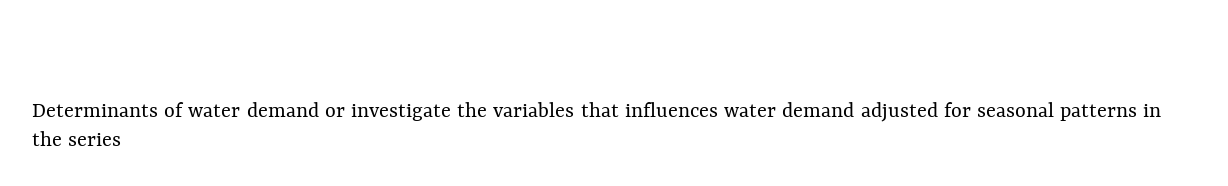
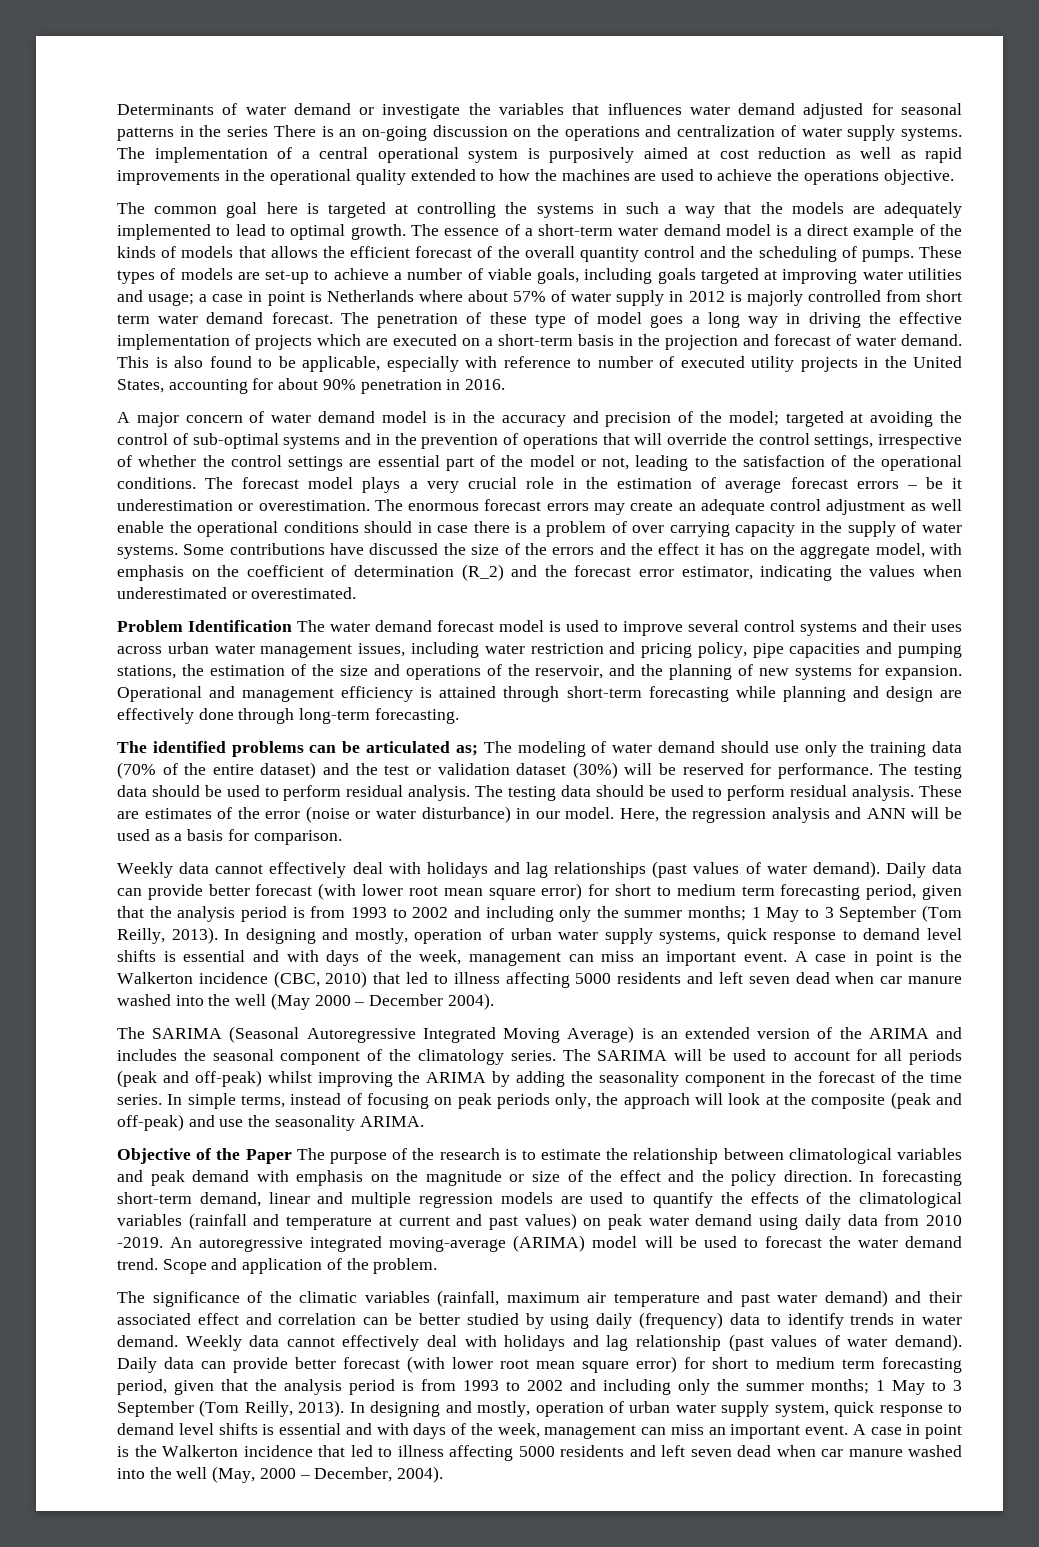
- Determinants of water demand or investigate the variables that influences water demand adjusted for seasonal patterns in the series
+ Determinants of water demand or investigate the variables that influences water demand adjusted for seasonal patterns in the series There is an on-going discussion on the operations and centralization of water supply systems. The implementation of a central operational system is purposively aimed at cost reduction as well as rapid improvements in the operational quality extended to how the machines are used to achieve the operations objective.
+ The common goal here is targeted at controlling the systems in such a way that the models are adequately implemented to lead to optimal growth. The essence of a short-term water demand model is a direct example of the kinds of models that allows the efficient forecast of the overall quantity control and the scheduling of pumps. These types of models are set-up to achieve a number of viable goals, including goals targeted at improving water utilities and usage; a case in point is Netherlands where about 57% of water supply in 2012 is majorly controlled from short term water demand forecast. The penetration of these type of model goes a long way in driving the effective implementation of projects which are executed on a short-term basis in the projection and forecast of water demand. This is also found to be applicable, especially with reference to number of executed utility projects in the United States, accounting for about 90% penetration in 2016.
+ A major concern of water demand model is in the accuracy and precision of the model; targeted at avoiding the control of sub-optimal systems and in the prevention of operations that will override the control settings, irrespective of whether the control settings are essential part of the model or not, leading to the satisfaction of the operational conditions. The forecast model plays a very crucial role in the estimation of average forecast errors – be it underestimation or overestimation. The enormous forecast errors may create an adequate control adjustment as well enable the operational conditions should in case there is a problem of over carrying capacity in the supply of water systems. Some contributions have discussed the size of the errors and the effect it has on the aggregate model, with emphasis on the coefficient of determination (R_2) and the forecast error estimator, indicating the values when underestimated or overestimated.
+ Problem Identification The water demand forecast model is used to improve several control systems and their uses across urban water management issues, including water restriction and pricing policy, pipe capacities and pumping stations, the estimation of the size and operations of the reservoir, and the planning of new systems for expansion. Operational and management efficiency is attained through short-term forecasting while planning and design are effectively done through long-term forecasting.
+ The identified problems can be articulated as; The modeling of water demand should use only the training data (70% of the entire dataset) and the test or validation dataset (30%) will be reserved for performance. The testing data should be used to perform residual analysis. The testing data should be used to perform residual analysis. These are estimates of the error (noise or water disturbance) in our model. Here, the regression analysis and ANN will be used as a basis for comparison.
+ Weekly data cannot effectively deal with holidays and lag relationships (past values of water demand). Daily data can provide better forecast (with lower root mean square error) for short to medium term forecasting period, given that the analysis period is from 1993 to 2002 and including only the summer months; 1 May to 3 September (Tom Reilly, 2013). In designing and mostly, operation of urban water supply systems, quick response to demand level shifts is essential and with days of the week, management can miss an important event. A case in point is the Walkerton incidence (CBC, 2010) that led to illness affecting 5000 residents and left seven dead when car manure washed into the well (May 2000 – December 2004).
+ The SARIMA (Seasonal Autoregressive Integrated Moving Average) is an extended version of the ARIMA and includes the seasonal component of the climatology series. The SARIMA will be used to account for all periods (peak and off-peak) whilst improving the ARIMA by adding the seasonality component in the forecast of the time series. In simple terms, instead of focusing on peak periods only, the approach will look at the composite (peak and off-peak) and use the seasonality ARIMA.
+ Objective of the Paper The purpose of the research is to estimate the relationship between climatological variables and peak demand with emphasis on the magnitude or size of the effect and the policy direction. In forecasting short-term demand, linear and multiple regression models are used to quantify the effects of the climatological variables (rainfall and temperature at current and past values) on peak water demand using daily data from 2010 -2019. An autoregressive integrated moving-average (ARIMA) model will be used to forecast the water demand trend. Scope and application of the problem.
+ The significance of the climatic variables (rainfall, maximum air temperature and past water demand) and their associated effect and correlation can be better studied by using daily (frequency) data to identify trends in water demand. Weekly data cannot effectively deal with holidays and lag relationship (past values of water demand). Daily data can provide better forecast (with lower root mean square error) for short to medium term forecasting period, given that the analysis period is from 1993 to 2002 and including only the summer months; 1 May to 3 September (Tom Reilly, 2013). In designing and mostly, operation of urban water supply system, quick response to demand level shifts is essential and with days of the week, management can miss an important event. A case in point is the Walkerton incidence that led to illness affecting 5000 residents and left seven dead when car manure washed into the well (May, 2000 – December, 2004).

